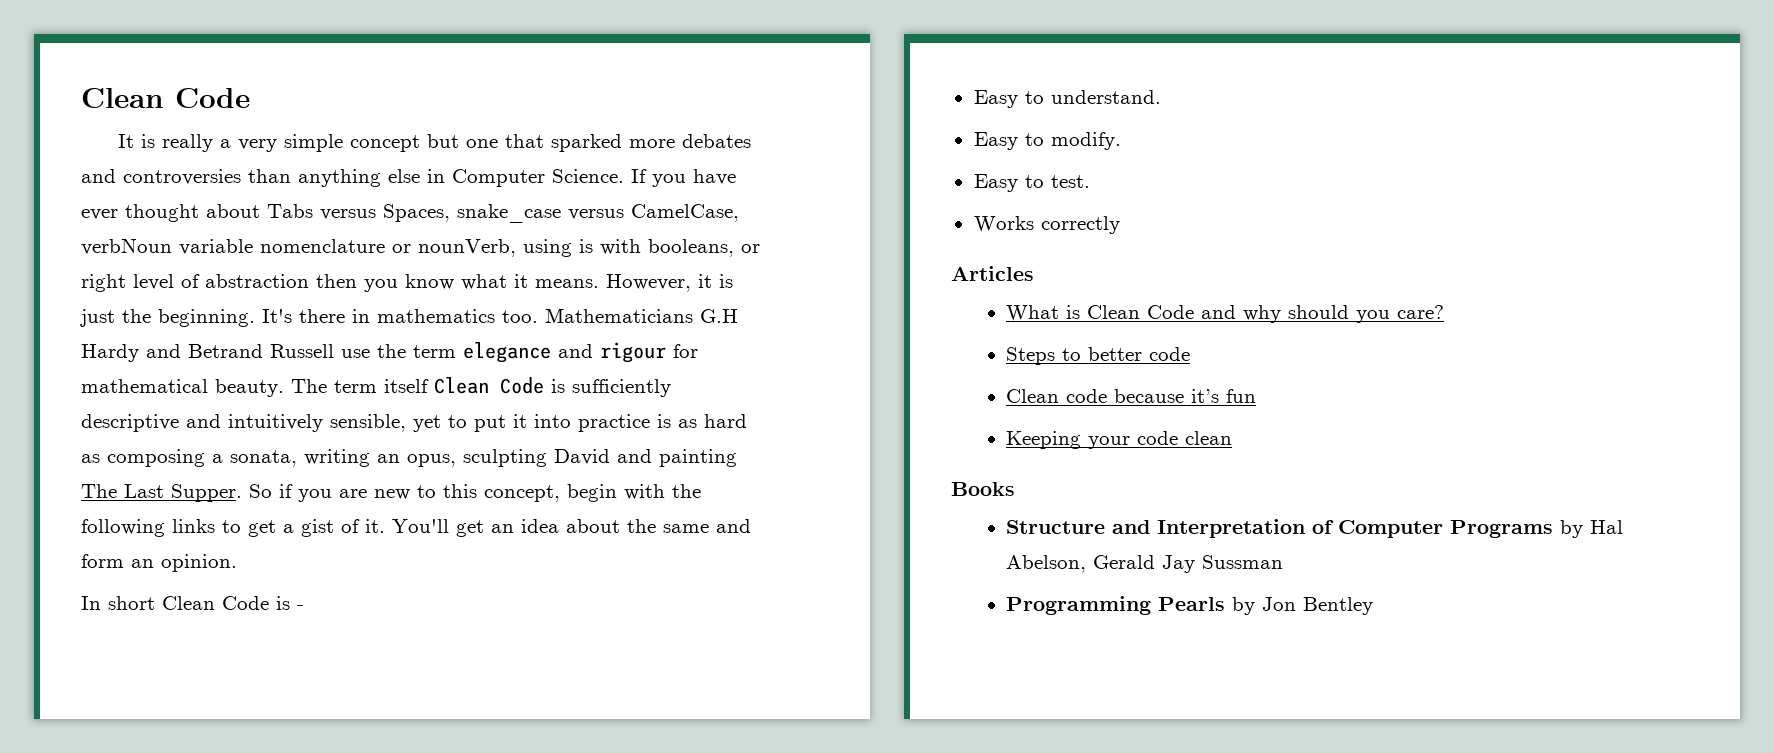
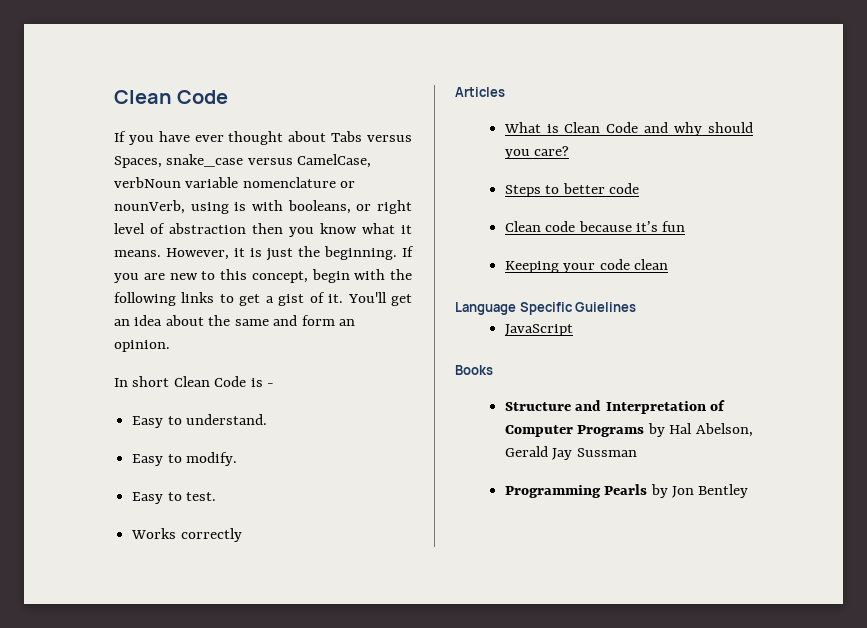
- It is really a very simple concept but one that sparked more debates and controversies than anything else in Computer Science.
- It's there in mathematics too. Mathematicians G.H Hardy and Betrand Russell use the term elegance and rigour for mathematical beauty. The term itself Clean Code is sufficiently descriptive and intuitively sensible, yet to put it into practice is as hard as composing a sonata, writing an opus, sculpting David and painting The Last Supper. So if you are new to this concept, begin with the following links to get a gist of it.
+ If you are new to this concept, begin with the following links to get a gist of it.
+ Language Specific Guielines
+ JavaScript

